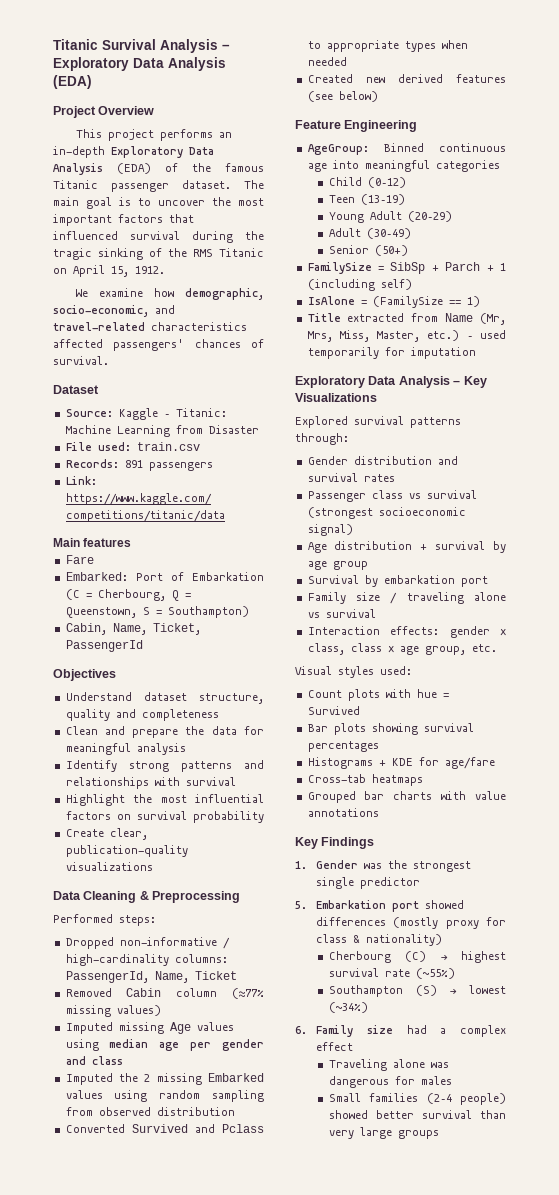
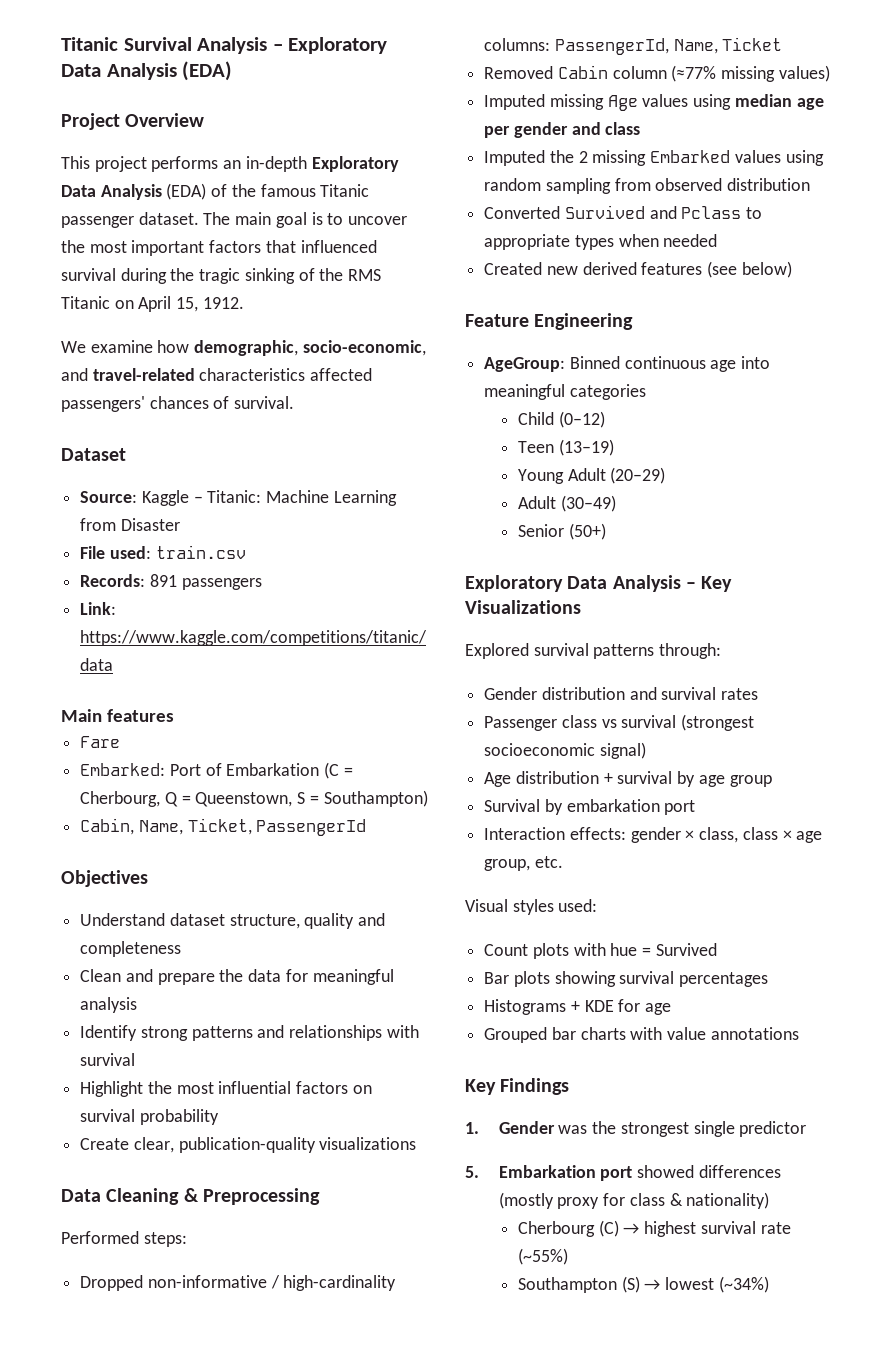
- FamilySize = SibSp + Parch + 1 (including self)
- IsAlone = (FamilySize == 1)
- Title extracted from Name (Mr, Mrs, Miss, Master, etc.) – used temporarily for imputation
- Family size / traveling alone vs survival
- Histograms + KDE for age/fare
- Cross-tab heatmaps
+ Histograms + KDE for age
- 6. Family size had a complex effect
- Traveling alone was dangerous for males
- Small families (2–4 people) showed better survival than very large groups

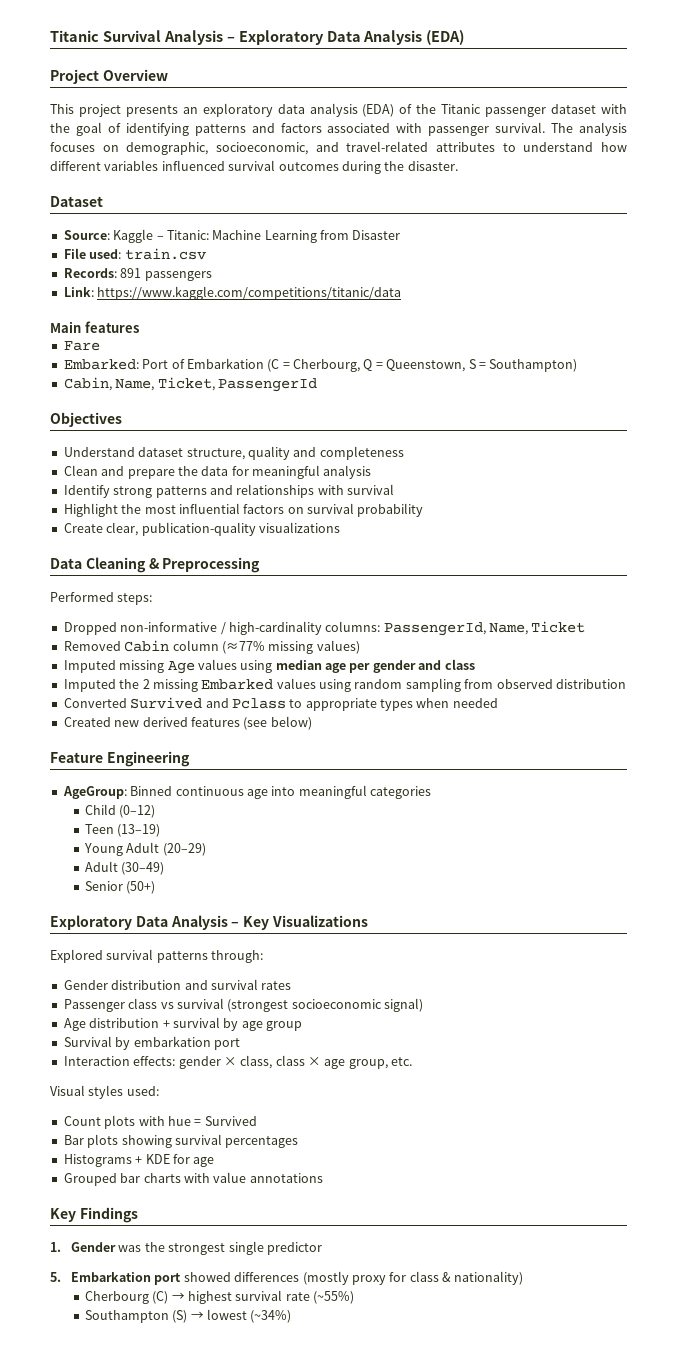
- This project performs an in-depth Exploratory Data Analysis (EDA) of the famous Titanic passenger dataset. The main goal is to uncover the most important factors that influenced survival during the tragic sinking of the RMS Titanic on April 15, 1912.
- We examine how demographic, socio-economic, and travel-related characteristics affected passengers' chances of survival.
+ This project presents an exploratory data analysis (EDA) of the Titanic passenger dataset with the goal of identifying patterns and factors associated with passenger survival. The analysis focuses on demographic, socioeconomic, and travel-related attributes to understand how different variables influenced survival outcomes during the disaster.

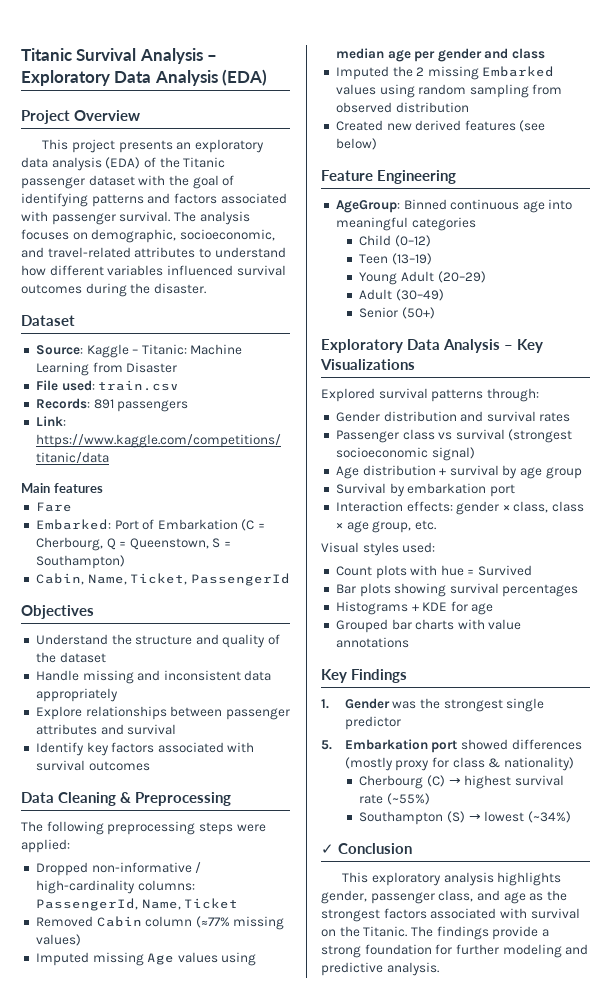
- Understand dataset structure, quality and completeness
- Clean and prepare the data for meaningful analysis
- Identify strong patterns and relationships with survival
- Highlight the most influential factors on survival probability
- Create clear, publication-quality visualizations
+ Understand the structure and quality of the dataset
+ Handle missing and inconsistent data appropriately
+ Explore relationships between passenger attributes and survival
+ Identify key factors associated with survival outcomes
  Data Cleaning & Preprocessing
- Performed steps:
+ The following preprocessing steps were applied:
- Converted Survived and Pclass to appropriate types when needed
+ ✓ Conclusion
+ This exploratory analysis highlights gender, passenger class, and age as the strongest factors associated with survival on the Titanic. The findings provide a strong foundation for further modeling and predictive analysis.

